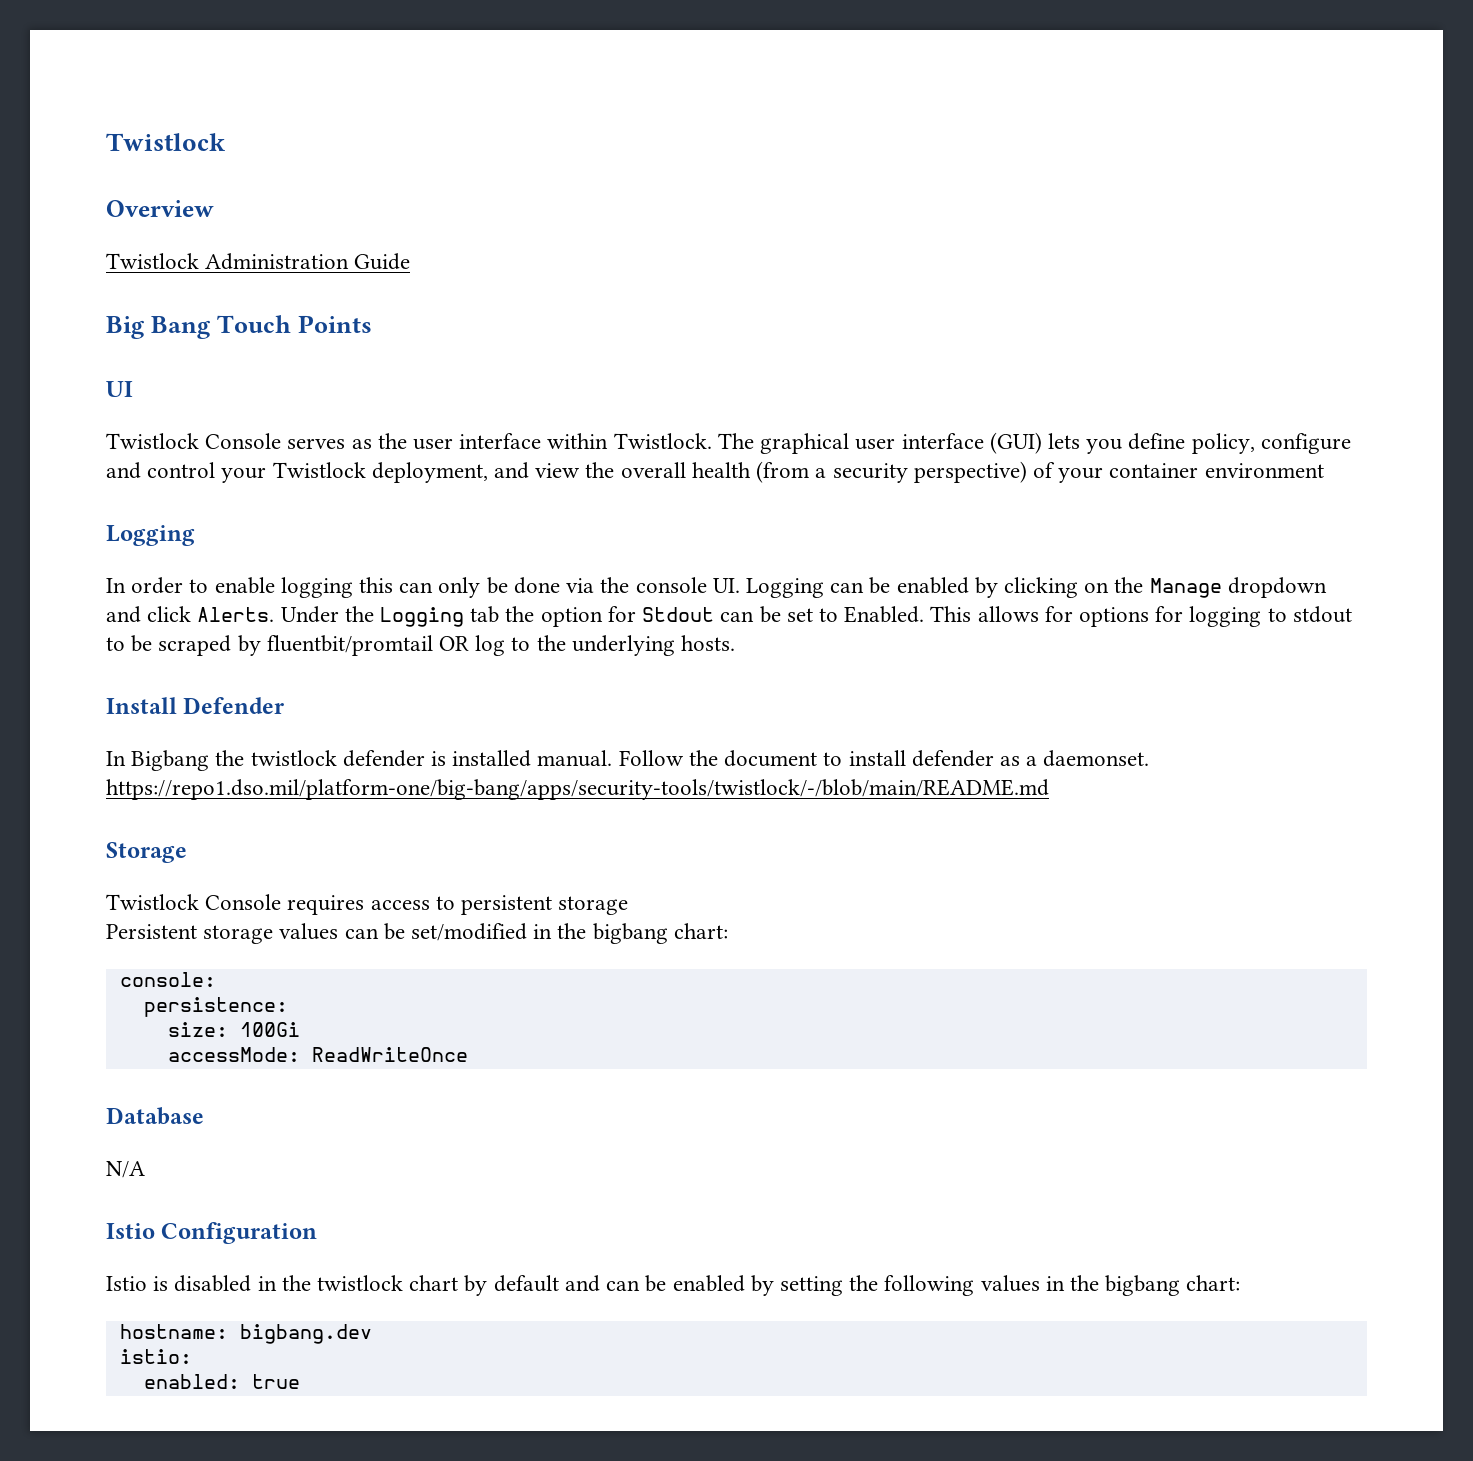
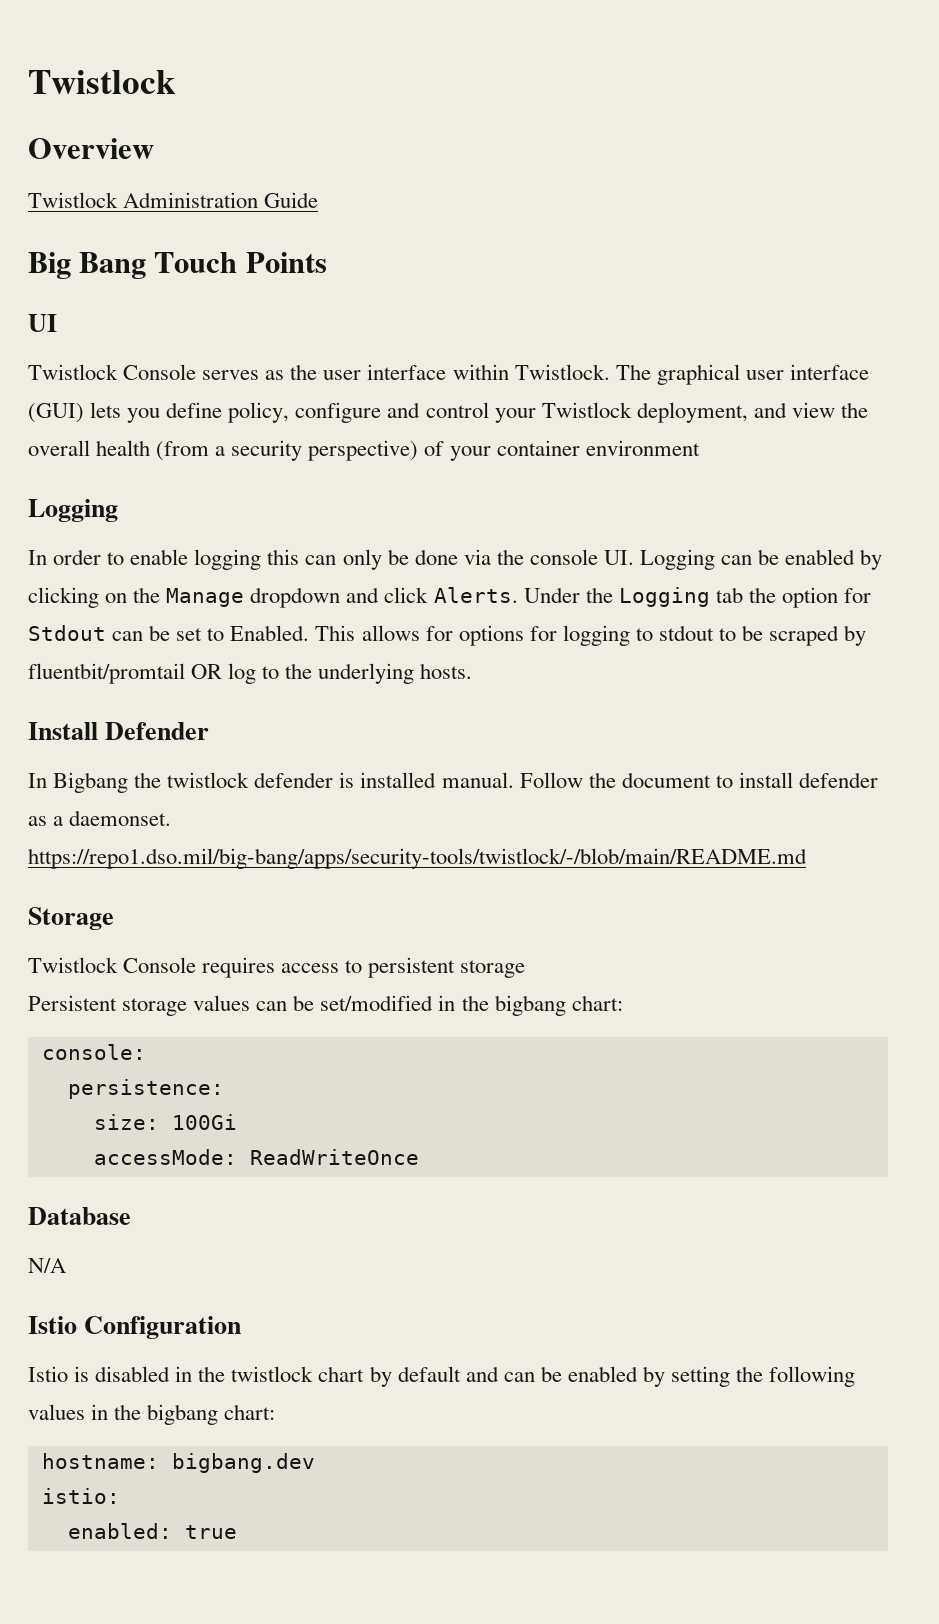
- Follow the document to install defender as a daemonset. https://repo1.dso.mil/platform-one/big-bang/apps/security-tools/twistlock/-/blob/main/README.md
+ Follow the document to install defender as a daemonset. https://repo1.dso.mil/big-bang/apps/security-tools/twistlock/-/blob/main/README.md

